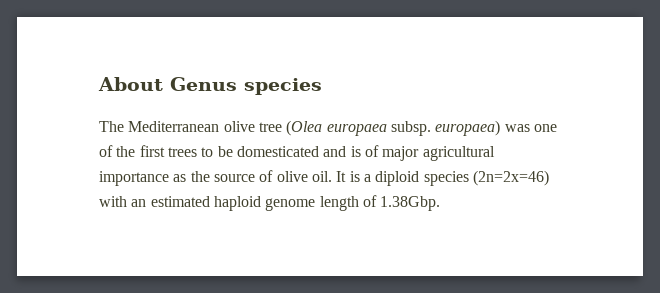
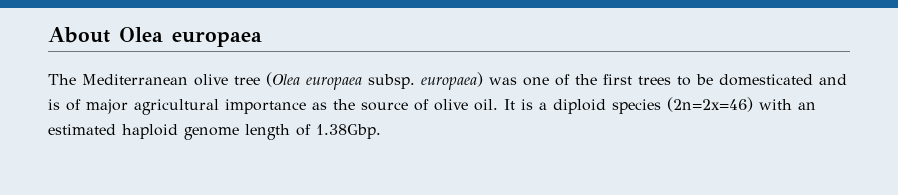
- About Genus species
+ About Olea europaea

